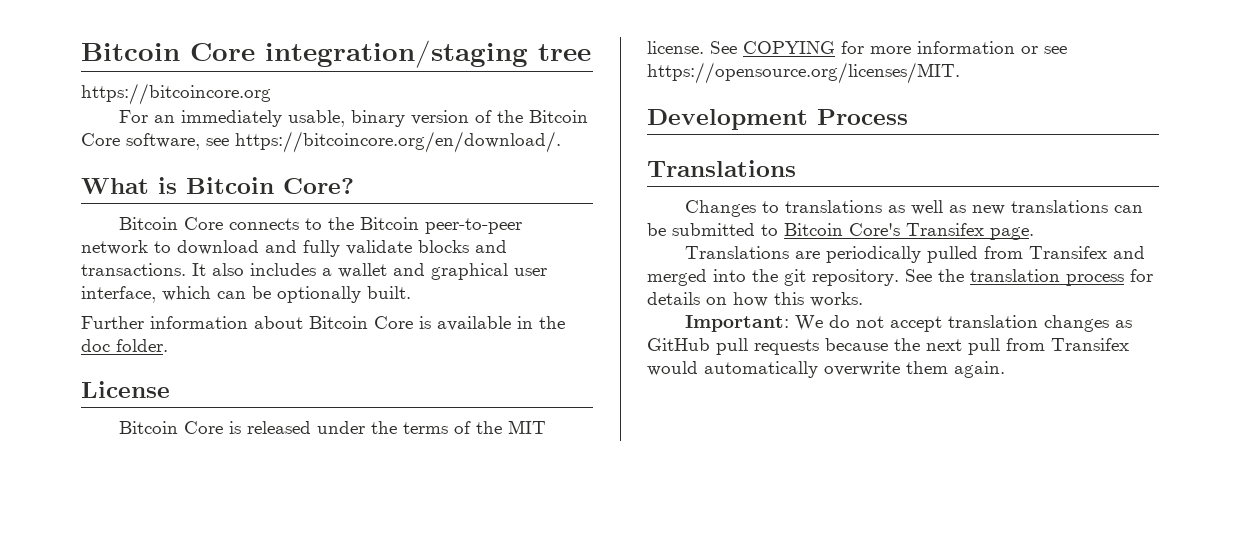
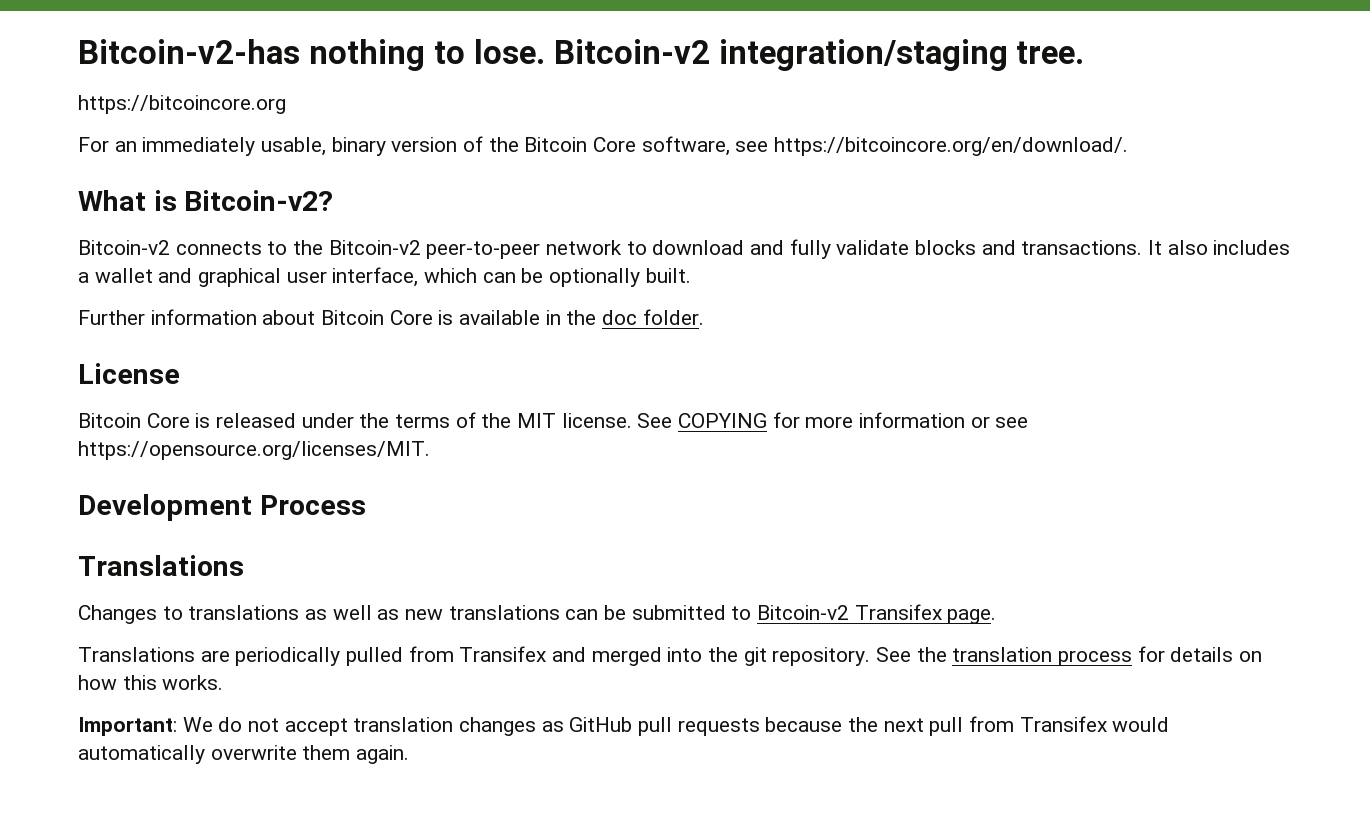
- Bitcoin Core integration/staging tree
+ Bitcoin-v2-has nothing to lose. Bitcoin-v2 integration/staging tree.
- What is Bitcoin Core?
- Bitcoin Core connects to the Bitcoin peer-to-peer network to download and fully validate blocks and transactions.
+ What is Bitcoin-v2?
+ Bitcoin-v2 connects to the Bitcoin-v2 peer-to-peer network to download and fully validate blocks and transactions.
- Changes to translations as well as new translations can be submitted to Bitcoin Core's Transifex page.
+ Changes to translations as well as new translations can be submitted to Bitcoin-v2 Transifex page.

